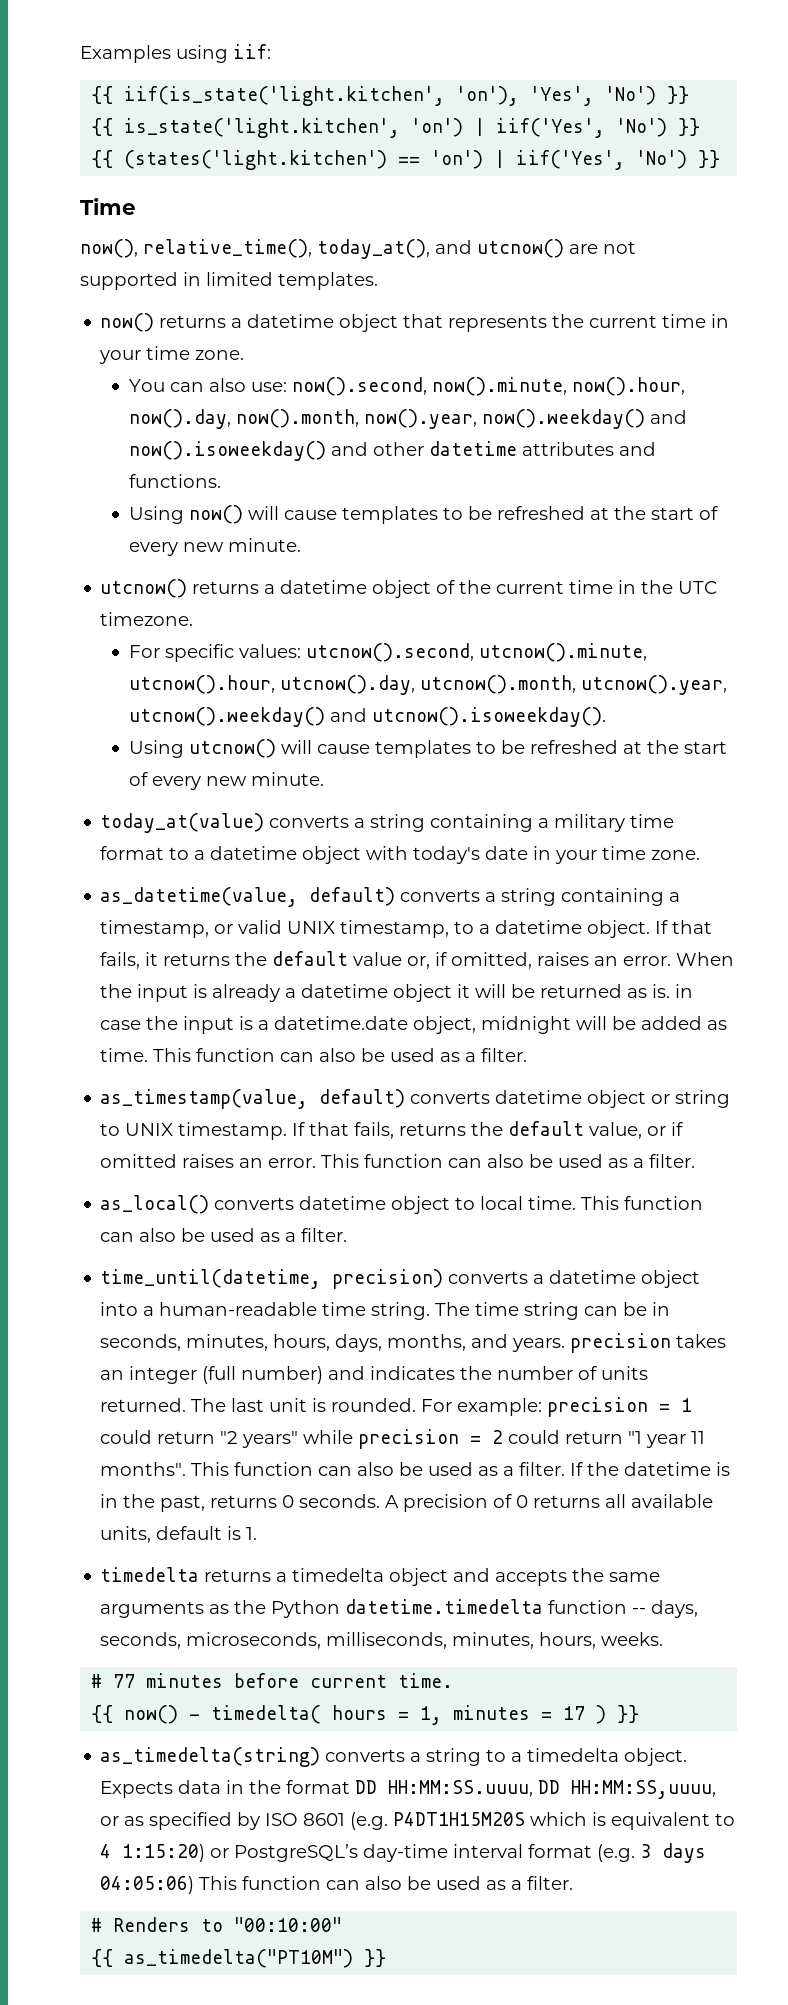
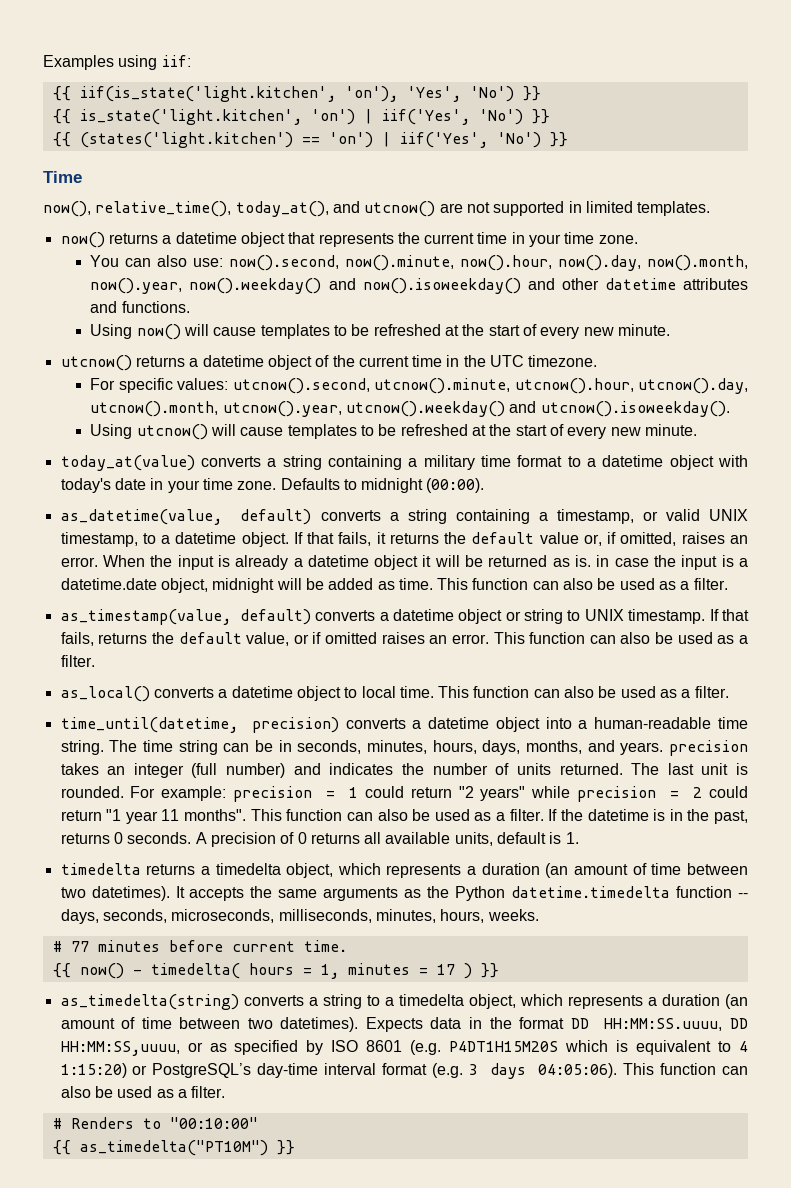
+ Defaults to midnight (00:00).
- as_timestamp(value, default) converts datetime object or string to UNIX timestamp.
+ as_timestamp(value, default) converts a datetime object or string to UNIX timestamp.
- as_local() converts datetime object to local time.
+ as_local() converts a datetime object to local time.
- timedelta returns a timedelta object and accepts the same arguments as the Python datetime.timedelta function -- days, seconds, microseconds, milliseconds, minutes, hours, weeks.
+ timedelta returns a timedelta object, which represents a duration (an amount of time between two datetimes). It accepts the same arguments as the Python datetime.timedelta function -- days, seconds, microseconds, milliseconds, minutes, hours, weeks.
- as_timedelta(string) converts a string to a timedelta object.
+ as_timedelta(string) converts a string to a timedelta object, which represents a duration (an amount of time between two datetimes).
- Expects data in the format DD HH:MM:SS.uuuu, DD HH:MM:SS,uuuu, or as specified by ISO 8601 (e.g. P4DT1H15M20S which is equivalent to 4 1:15:20) or PostgreSQL’s day-time interval format (e.g. 3 days 04:05:06) This function can also be used as a filter.
+ Expects data in the format DD HH:MM:SS.uuuu, DD HH:MM:SS,uuuu, or as specified by ISO 8601 (e.g. P4DT1H15M20S which is equivalent to 4 1:15:20) or PostgreSQL’s day-time interval format (e.g. 3 days 04:05:06). This function can also be used as a filter.

